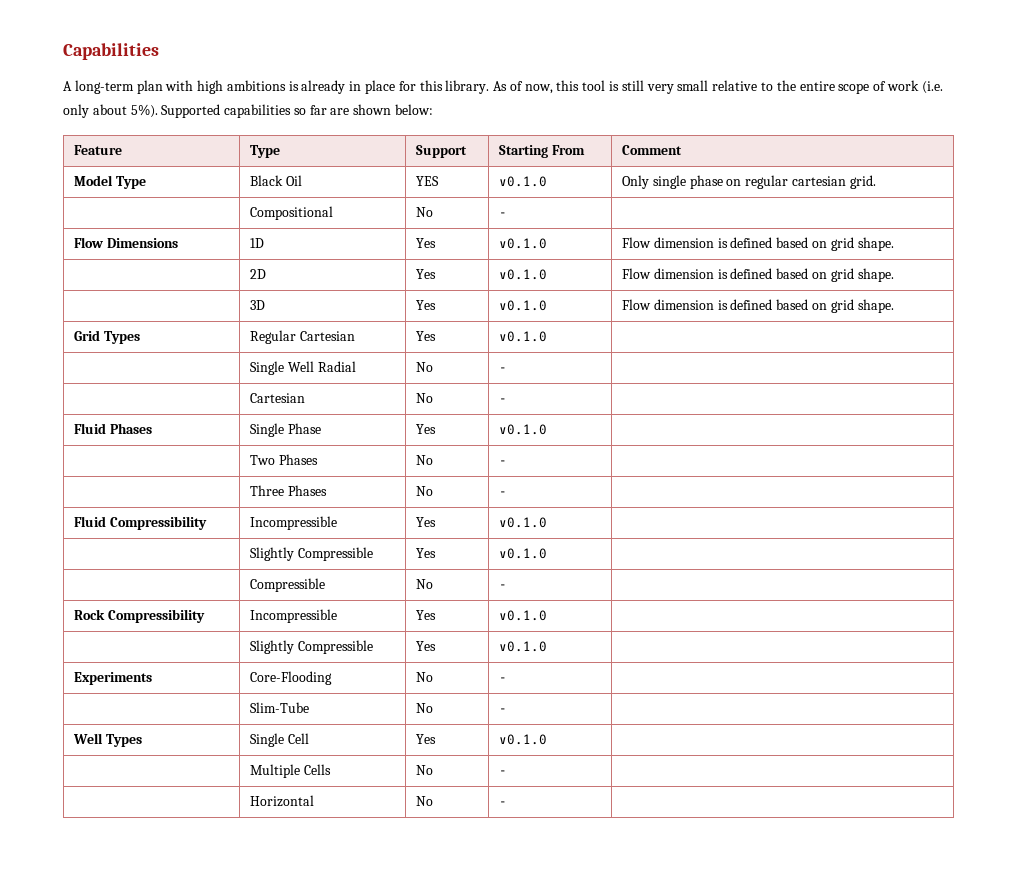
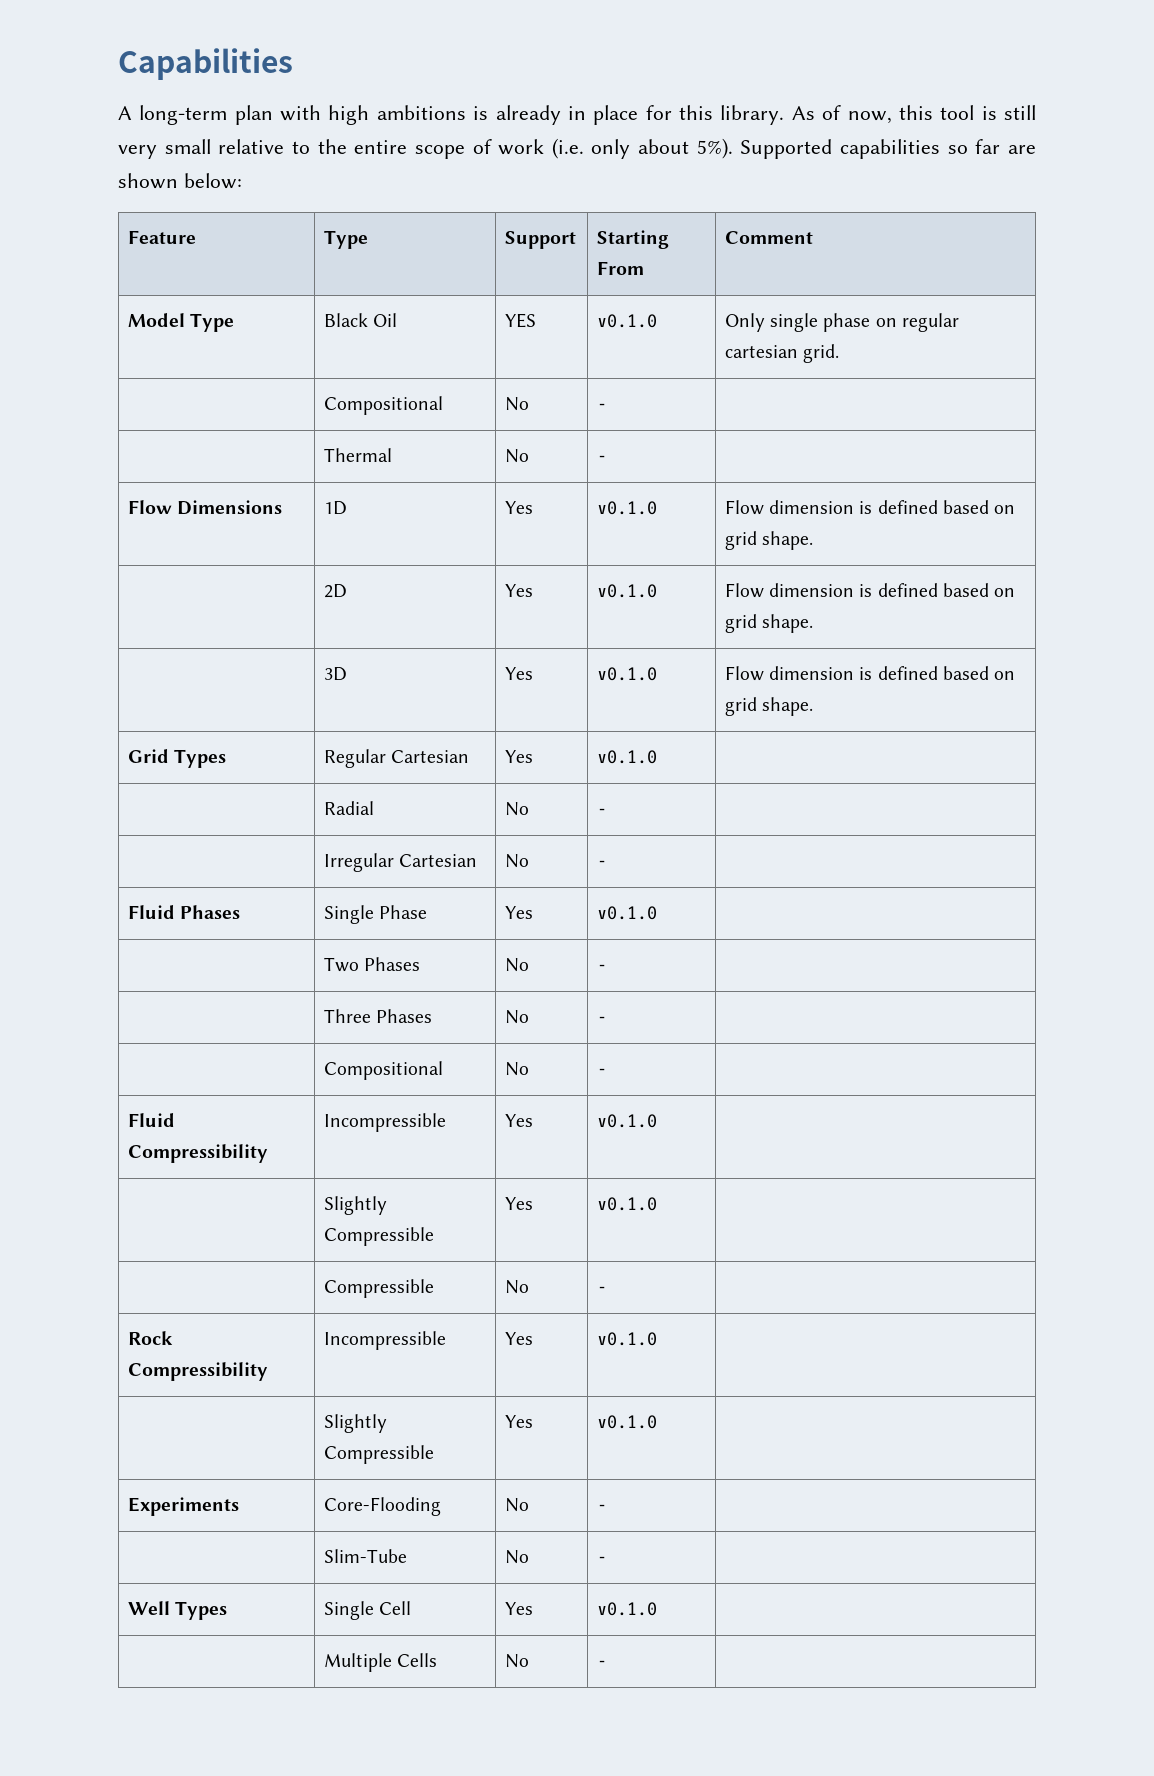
+ | Thermal | No | - |
- | Single Well Radial | No | - |
+ | Radial | No | - |
- | Cartesian | No | - |
+ | Irregular Cartesian | No | - |
  | Three Phases | No | - |
+ | Compositional | No | - |
- | Horizontal | No | - |

